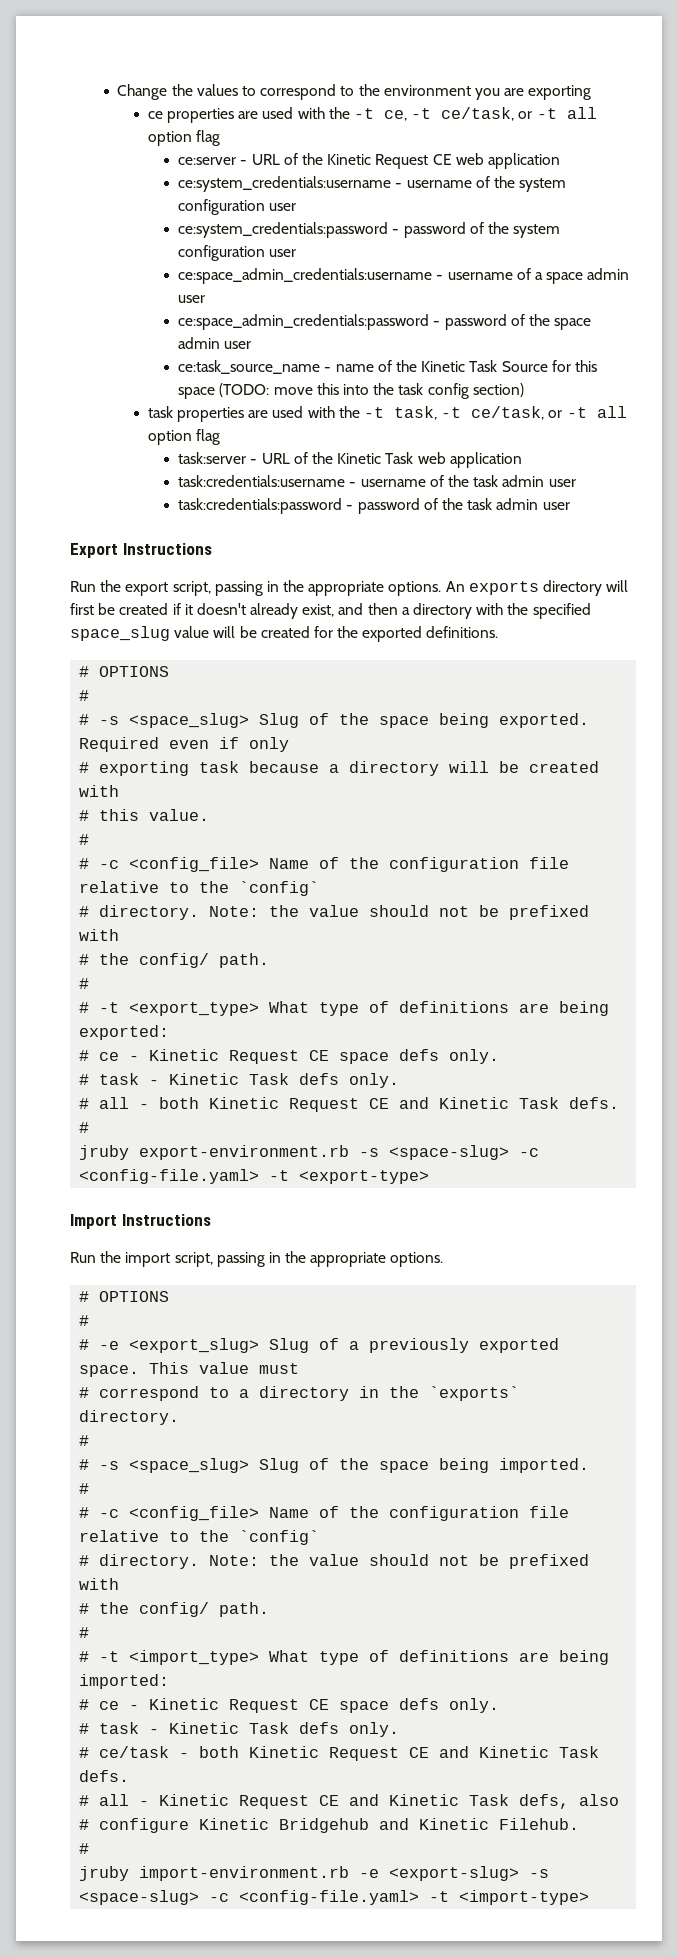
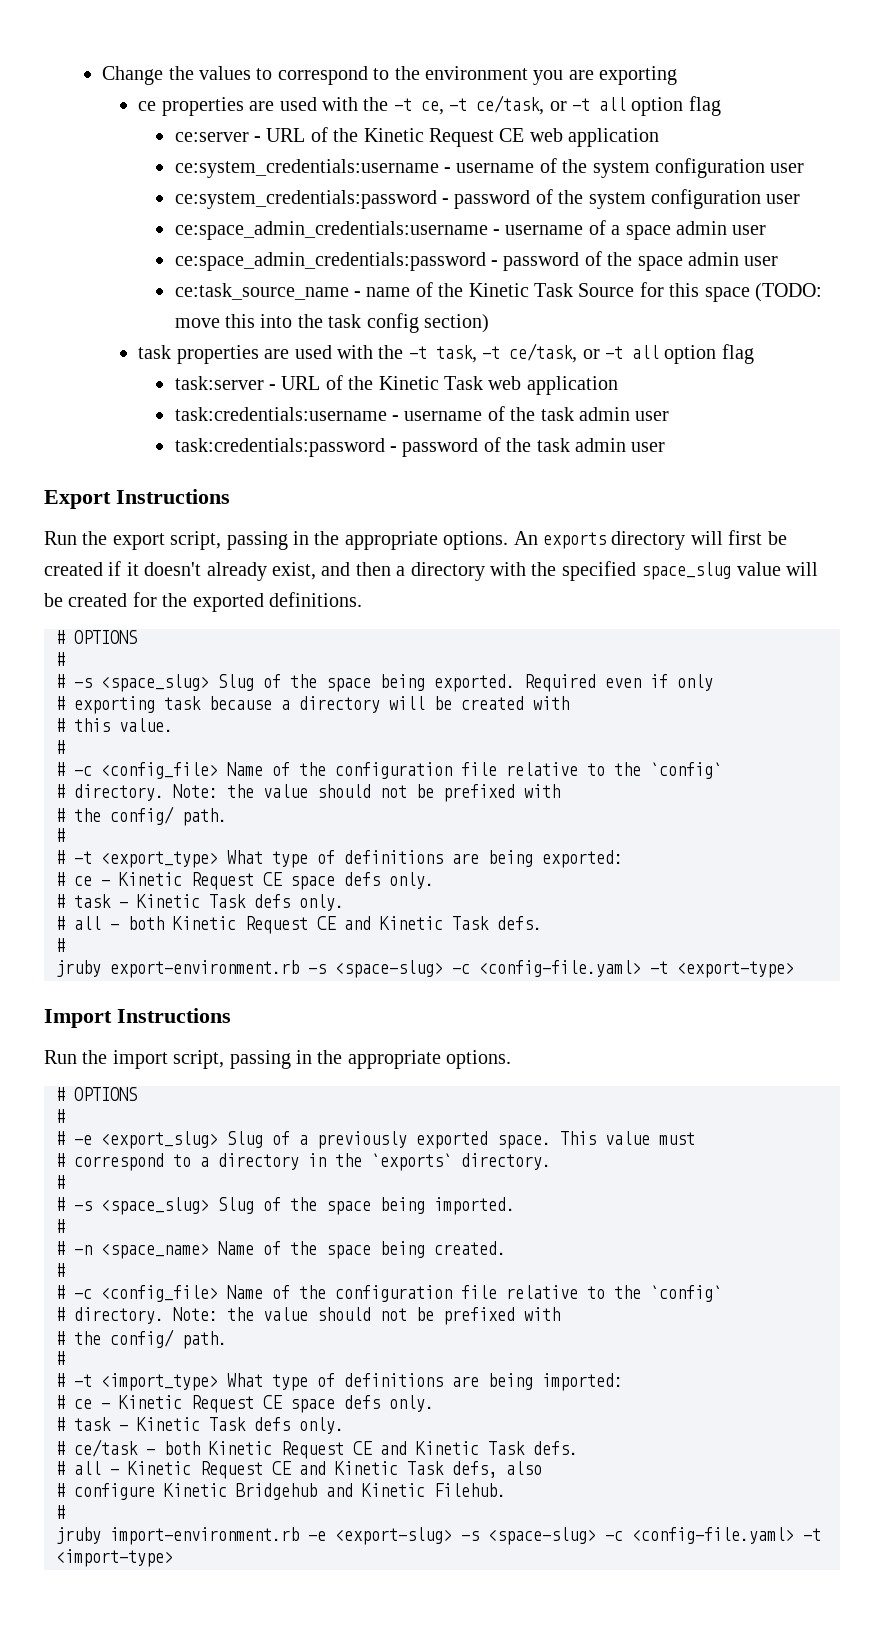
+ # -n <space_name> Name of the space being created.
+ #

